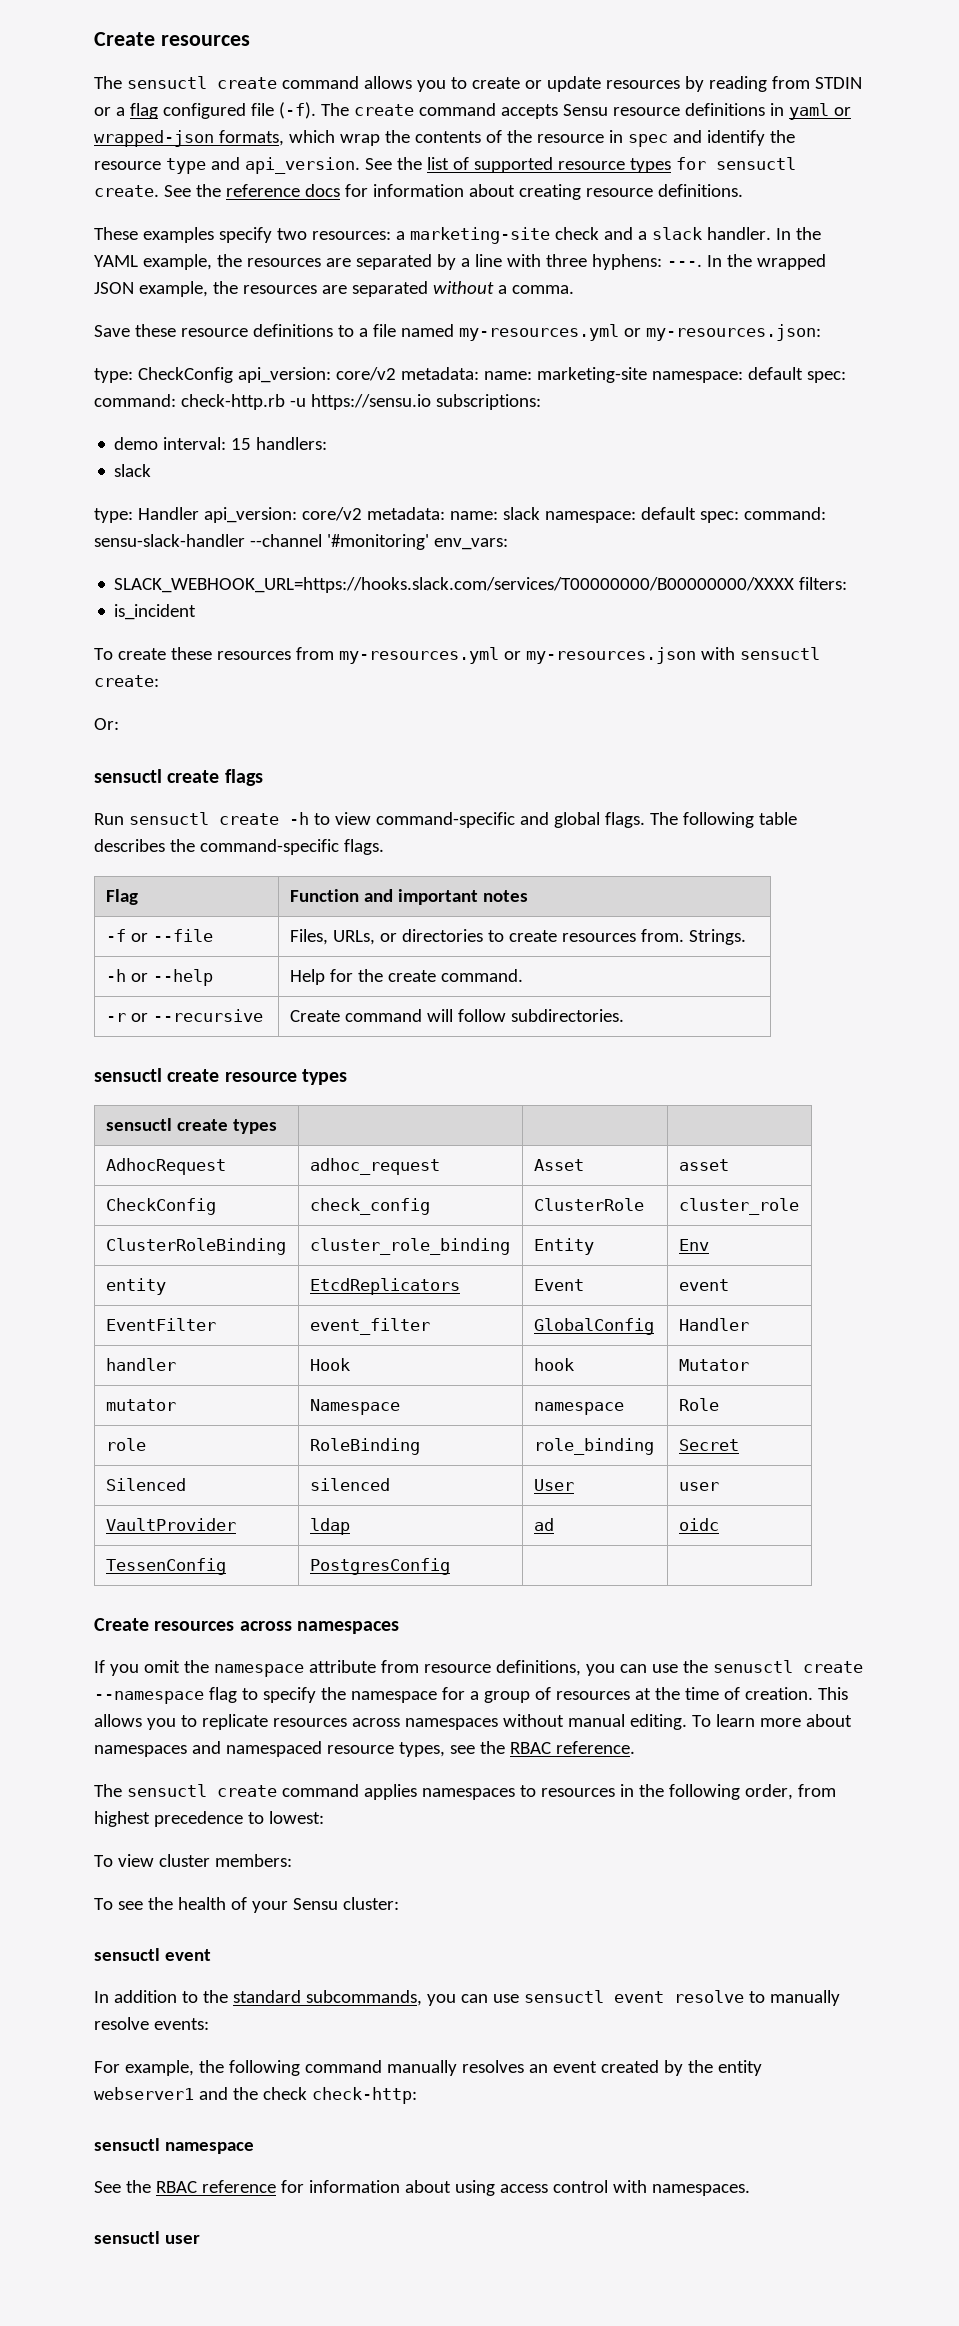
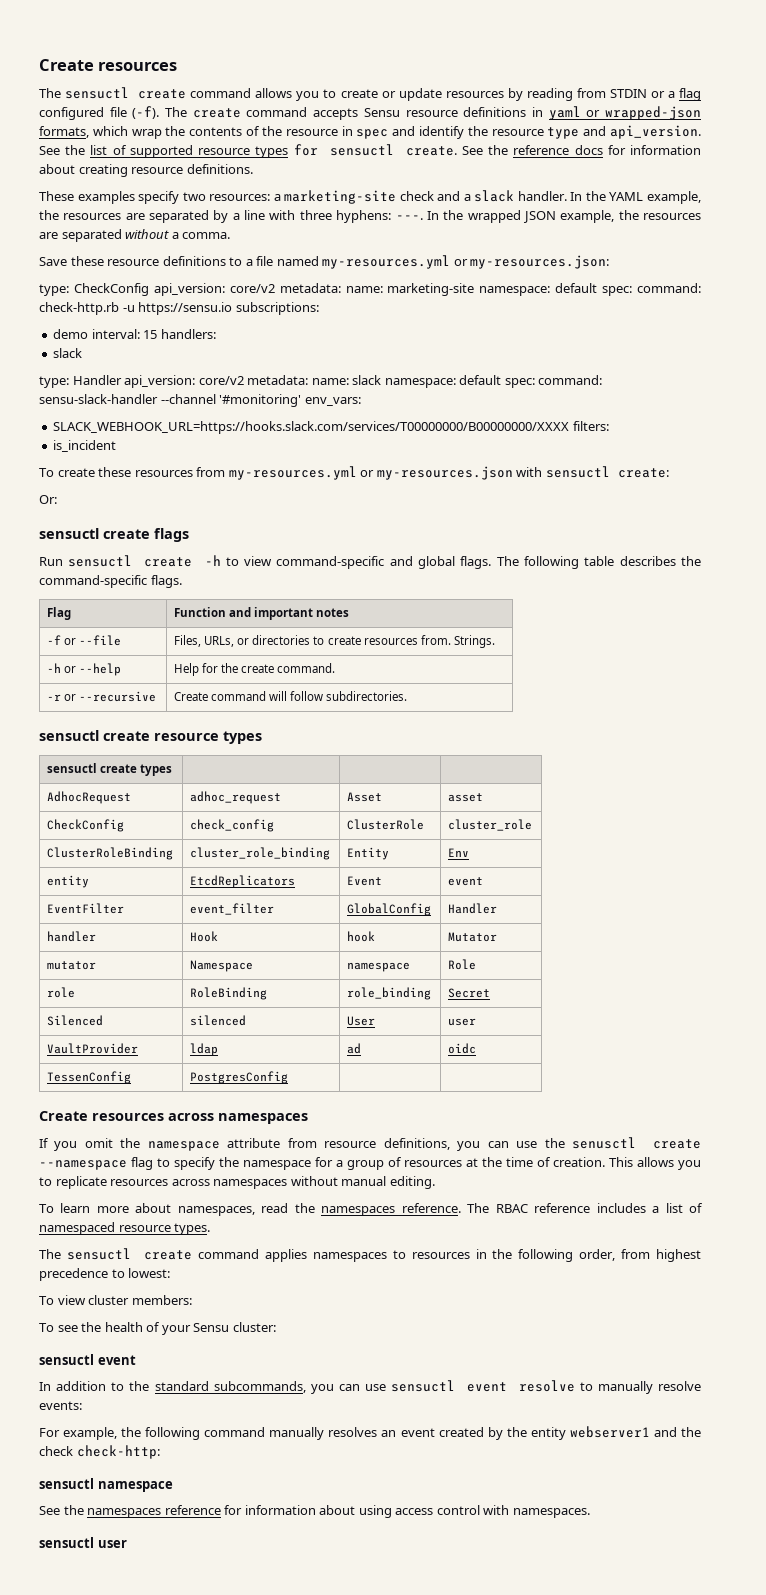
- This allows you to replicate resources across namespaces without manual editing. To learn more about namespaces and namespaced resource types, see the RBAC reference.
+ This allows you to replicate resources across namespaces without manual editing.
+ To learn more about namespaces, read the namespaces reference. The RBAC reference includes a list of namespaced resource types.
- See the RBAC reference for information about using access control with namespaces.
+ See the namespaces reference for information about using access control with namespaces.

